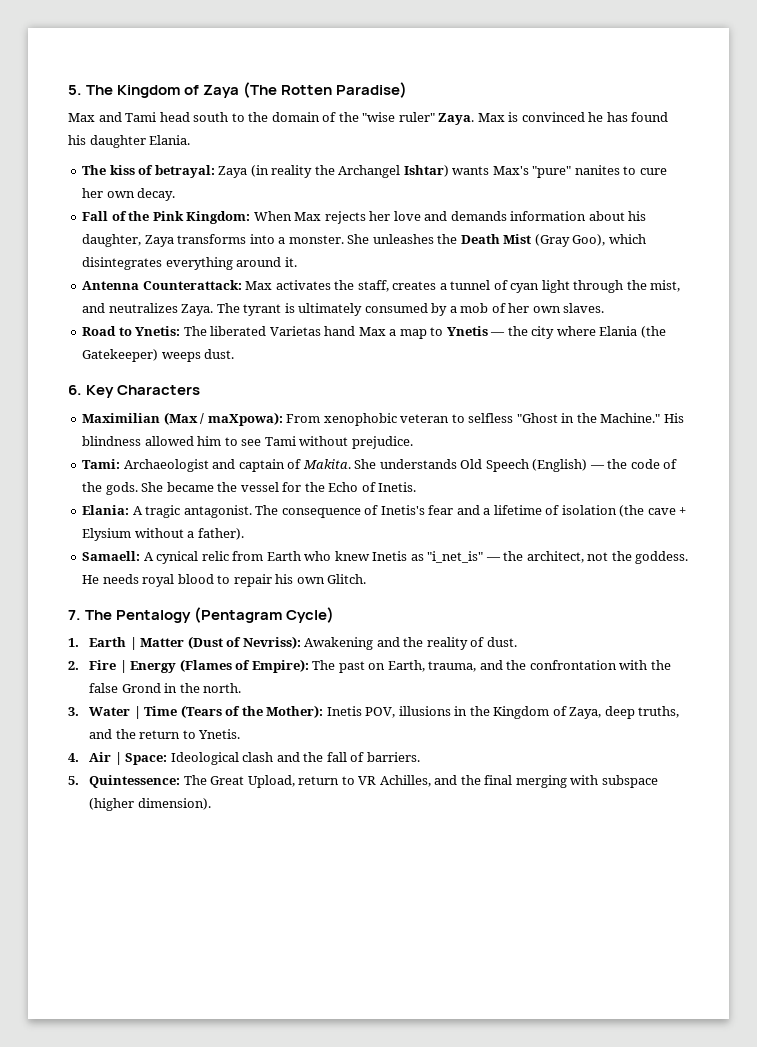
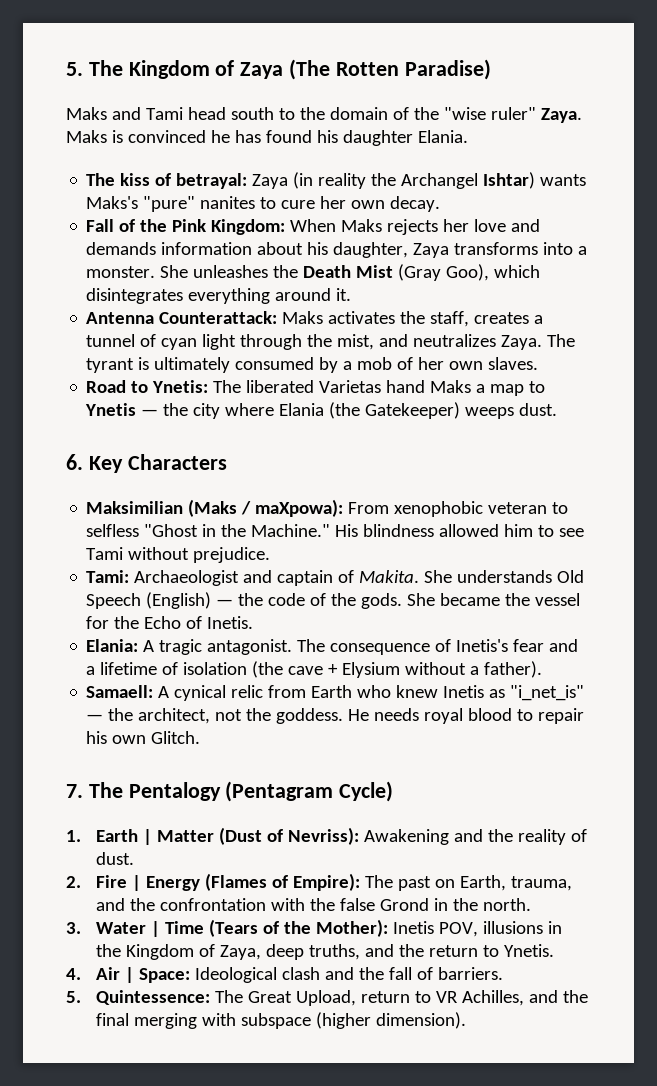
- Max and Tami head south to the domain of the "wise ruler" Zaya.
+ Maks and Tami head south to the domain of the "wise ruler" Zaya.
- Max is convinced he has found his daughter Elania.
+ Maks is convinced he has found his daughter Elania.
- The kiss of betrayal: Zaya (in reality the Archangel Ishtar) wants Max's "pure" nanites to cure her own decay.
+ The kiss of betrayal: Zaya (in reality the Archangel Ishtar) wants Maks's "pure" nanites to cure her own decay.
- Fall of the Pink Kingdom: When Max rejects her love and demands information about his daughter, Zaya transforms into a monster.
+ Fall of the Pink Kingdom: When Maks rejects her love and demands information about his daughter, Zaya transforms into a monster.
- Antenna Counterattack: Max activates the staff, creates a tunnel of cyan light through the mist, and neutralizes Zaya.
+ Antenna Counterattack: Maks activates the staff, creates a tunnel of cyan light through the mist, and neutralizes Zaya.
- Road to Ynetis: The liberated Varietas hand Max a map to Ynetis — the city where Elania (the Gatekeeper) weeps dust.
+ Road to Ynetis: The liberated Varietas hand Maks a map to Ynetis — the city where Elania (the Gatekeeper) weeps dust.
- Maximilian (Max / maXpowa): From xenophobic veteran to selfless "Ghost in the Machine."
+ Maksimilian (Maks / maXpowa): From xenophobic veteran to selfless "Ghost in the Machine."

